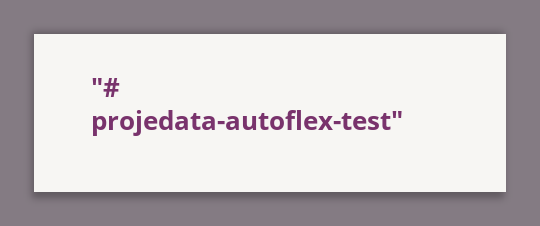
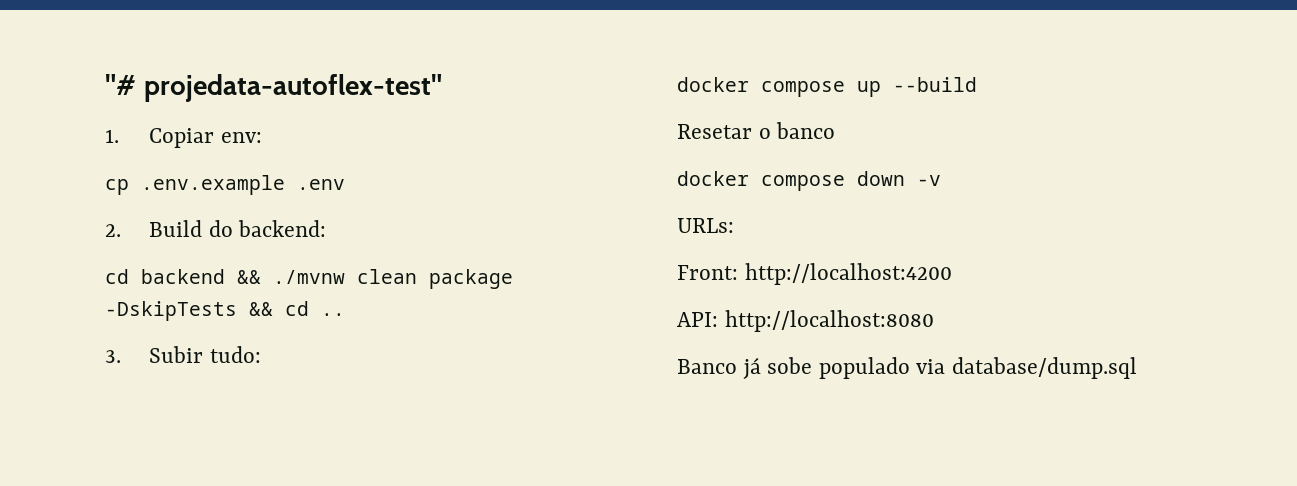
+ 1. Copiar env:
+ cp .env.example .env
+ 2. Build do backend:
+ cd backend && ./mvnw clean package -DskipTests && cd ..
+ 3. Subir tudo:
+ docker compose up --build
+ Resetar o banco
+ docker compose down -v
+ URLs:
+ Front: http://localhost:4200
+ API: http://localhost:8080
+ Banco já sobe populado via database/dump.sql

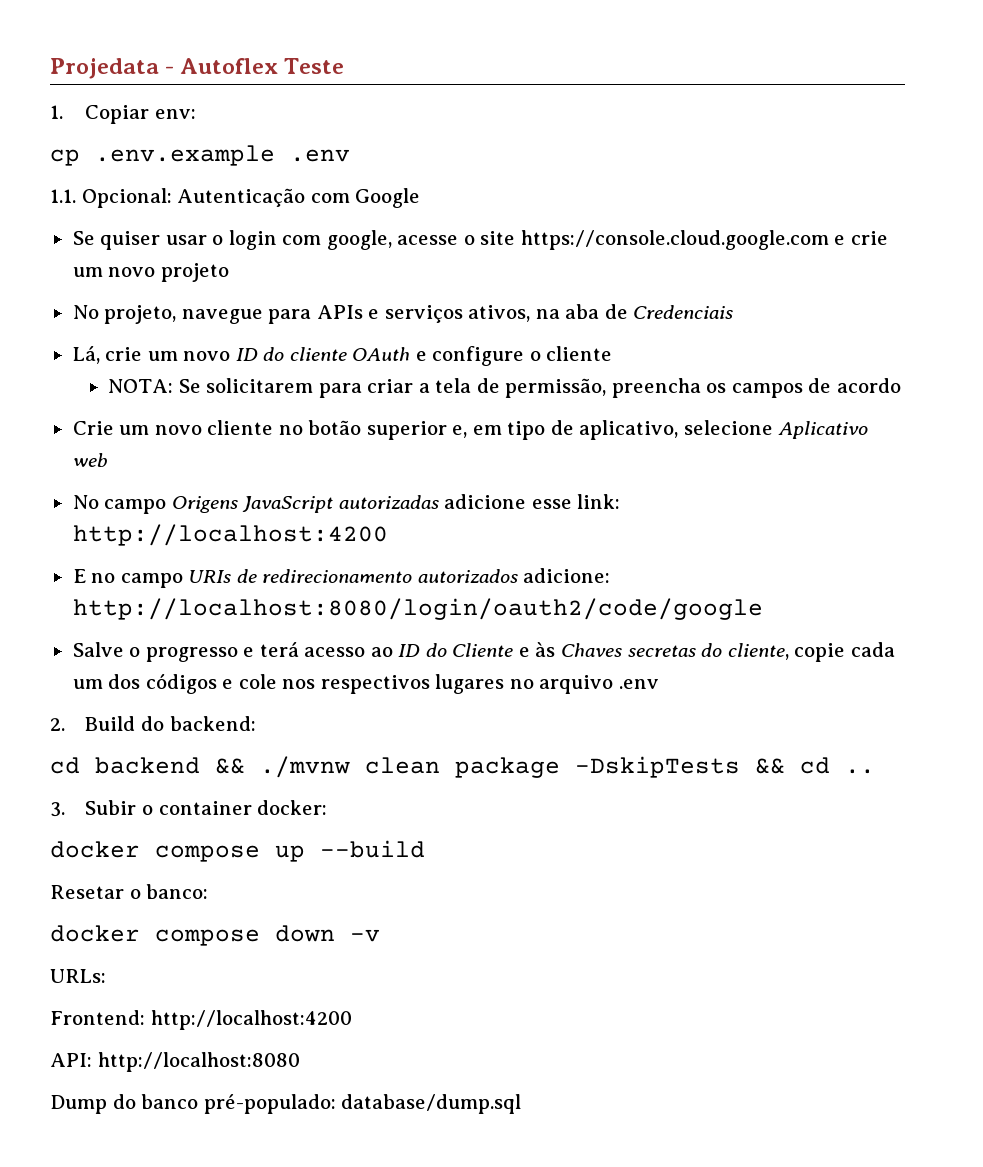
- "# projedata-autoflex-test"
+ Projedata - Autoflex Teste
+ 1.1. Opcional: Autenticação com Google
+ Se quiser usar o login com google, acesse o site https://console.cloud.google.com e crie um novo projeto
+ No projeto, navegue para APIs e serviços ativos, na aba de Credenciais
+ Lá, crie um novo ID do cliente OAuth e configure o cliente
+ NOTA: Se solicitarem para criar a tela de permissão, preencha os campos de acordo
+ Crie um novo cliente no botão superior e, em tipo de aplicativo, selecione Aplicativo web
+ No campo Origens JavaScript autorizadas adicione esse link: http://localhost:4200
+ E no campo URIs de redirecionamento autorizados adicione: http://localhost:8080/login/oauth2/code/google
+ Salve o progresso e terá acesso ao ID do Cliente e às Chaves secretas do cliente, copie cada um dos códigos e cole nos respectivos lugares no arquivo .env
- 3. Subir tudo:
+ 3. Subir o container docker:
- Resetar o banco
+ Resetar o banco:
- Front: http://localhost:4200
+ Frontend: http://localhost:4200
- Banco já sobe populado via database/dump.sql
+ Dump do banco pré-populado: database/dump.sql

